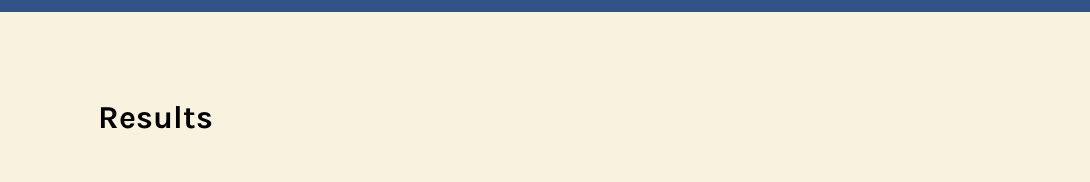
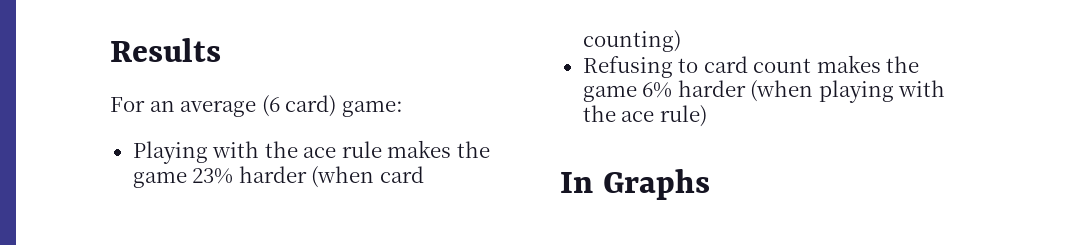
+ For an average (6 card) game:
+ Playing with the ace rule makes the game 23% harder (when card counting)
+ Refusing to card count makes the game 6% harder (when playing with the ace rule)
+ In Graphs

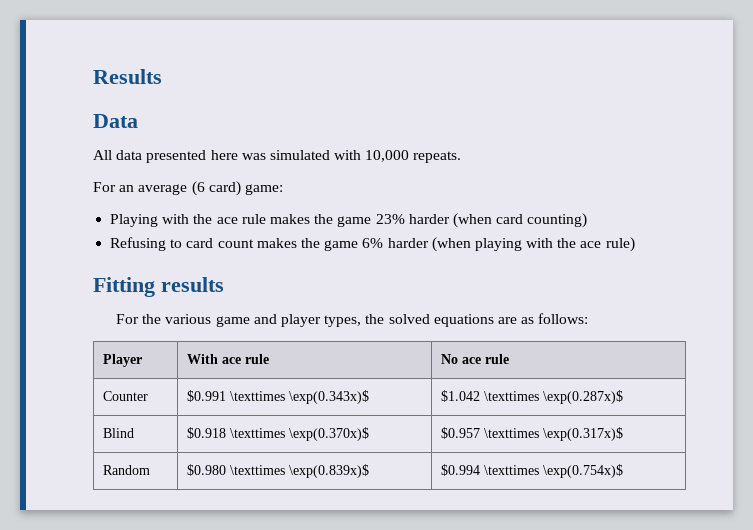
+ Data
+ All data presented here was simulated with 10,000 repeats.
- In Graphs
+ Fitting results
+ For the various game and player types, the solved equations are as follows:
+ Player | With ace rule | No ace rule
+ Counter | $0.991 \texttimes \exp(0.343x)$ | $1.042 \texttimes \exp(0.287x)$
+ Blind | $0.918 \texttimes \exp(0.370x)$ | $0.957 \texttimes \exp(0.317x)$
+ Random | $0.980 \texttimes \exp(0.839x)$ | $0.994 \texttimes \exp(0.754x)$

